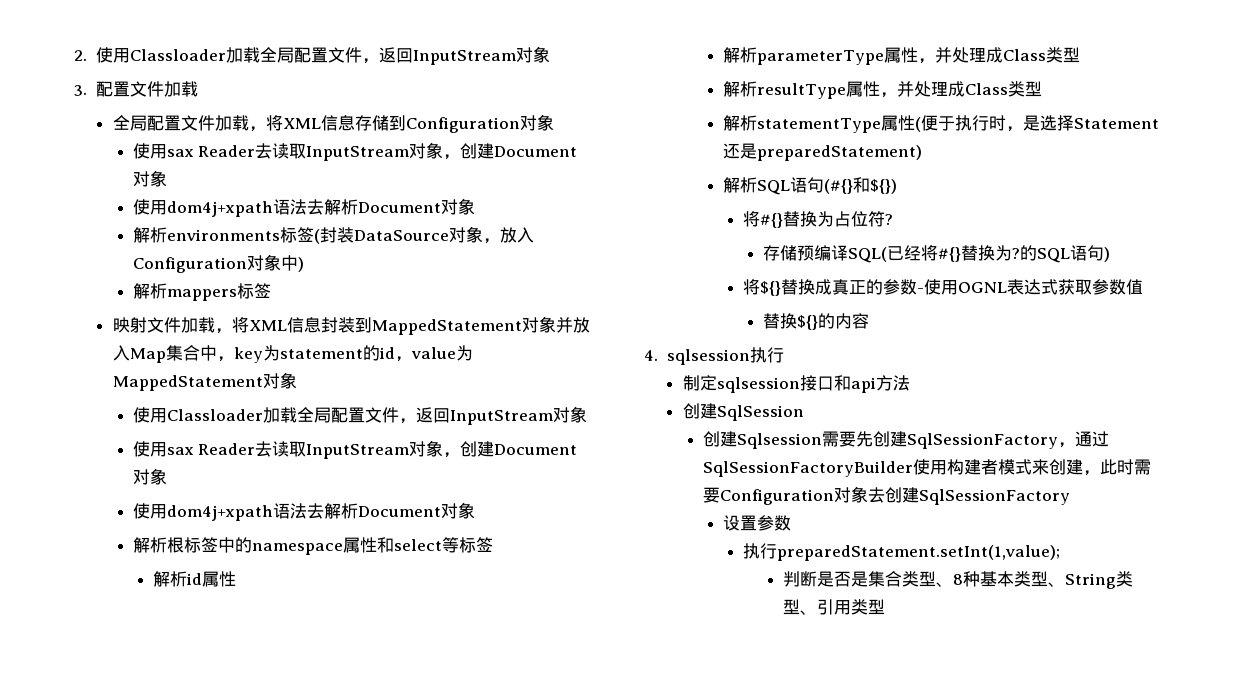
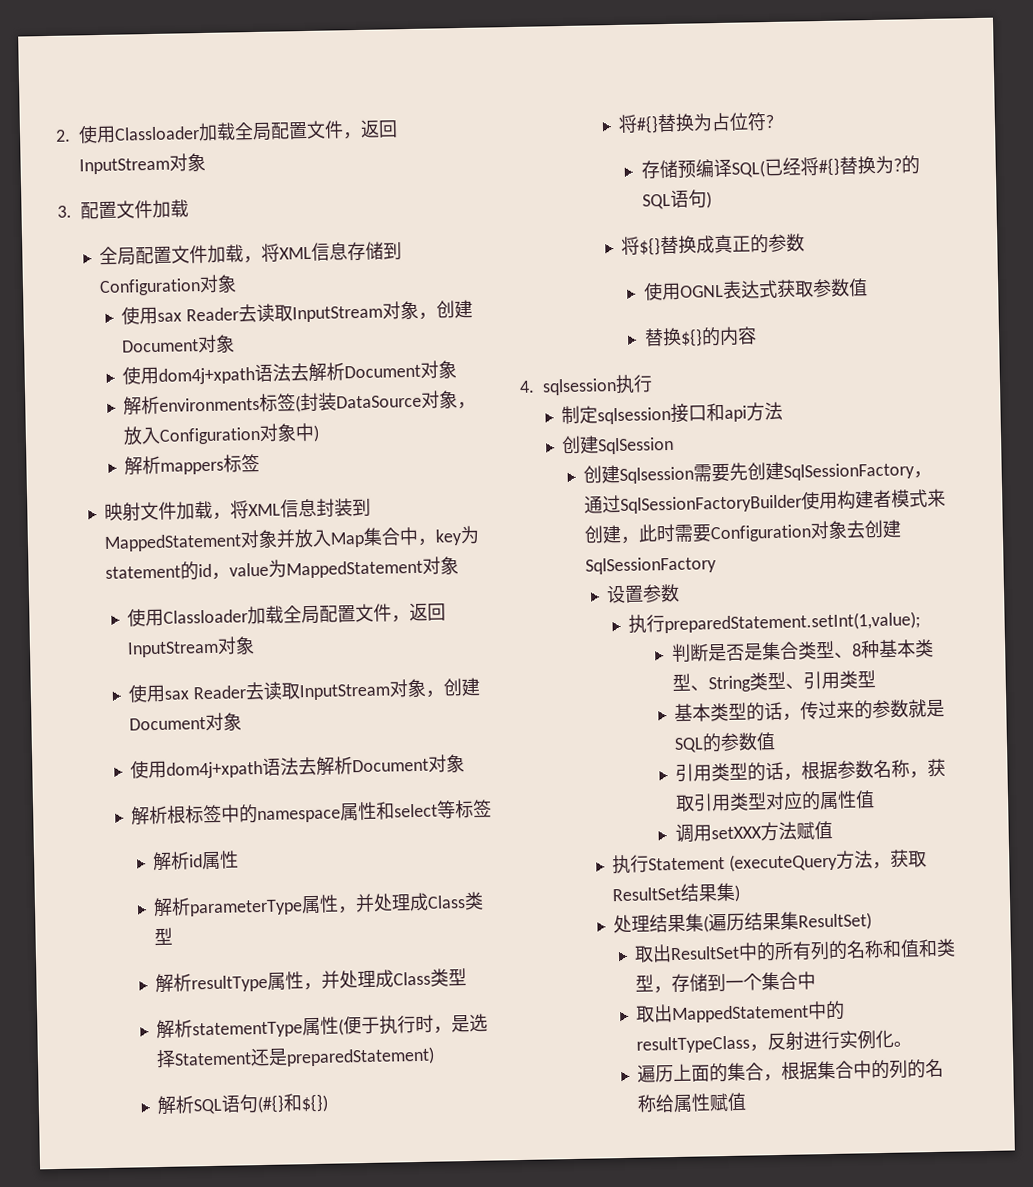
- 将${}替换成真正的参数-使用OGNL表达式获取参数值
+ 将${}替换成真正的参数
+ 使用OGNL表达式获取参数值
+ 基本类型的话，传过来的参数就是SQL的参数值
+ 引用类型的话，根据参数名称，获取引用类型对应的属性值
+ 调用setXXX方法赋值
+ 执行Statement (executeQuery方法，获取ResultSet结果集)
+ 处理结果集(遍历结果集ResultSet)
+ 取出ResultSet中的所有列的名称和值和类型，存储到一个集合中
+ 取出MappedStatement中的resultTypeClass，反射进行实例化。
+ 遍历上面的集合，根据集合中的列的名称给属性赋值

